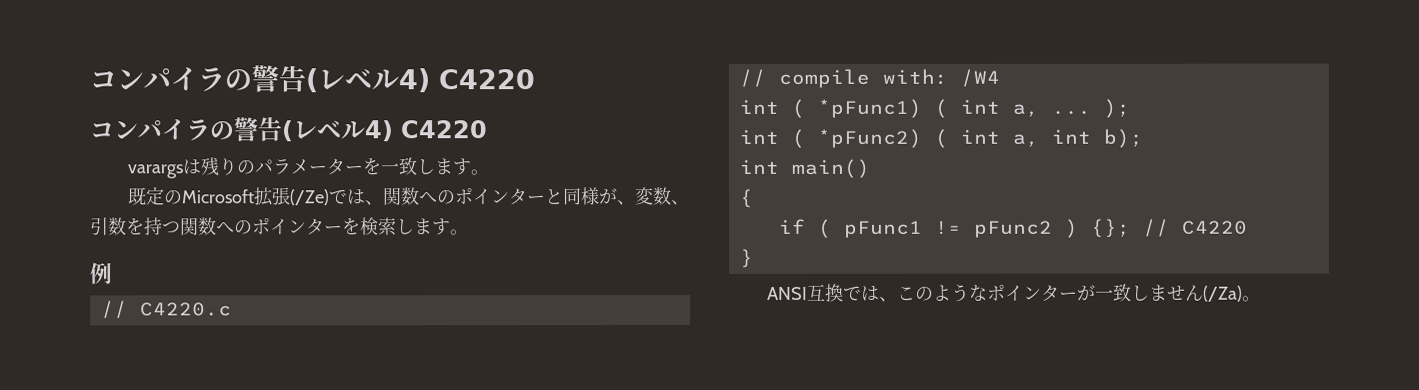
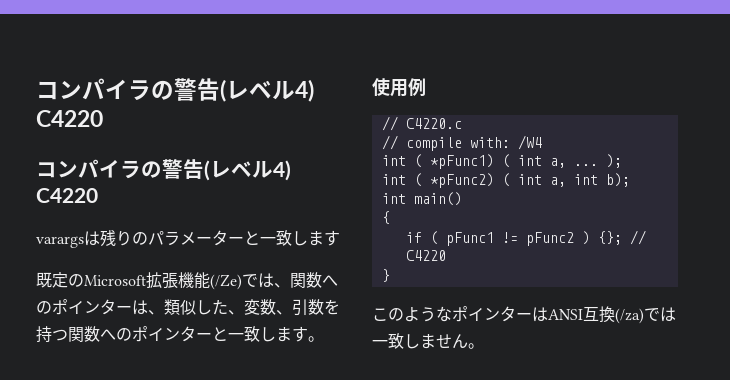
- varargsは残りのパラメーターを一致します。
+ varargsは残りのパラメーターと一致します
- 既定のMicrosoft拡張(/Ze)では、関数へのポインターと同様が、変数、引数を持つ関数へのポインターを検索します。
- 例
+ 既定のMicrosoft拡張機能(/Ze)では、関数へのポインターは、類似した、変数、引数を持つ関数へのポインターと一致します。
+ 使用例
- ANSI互換では、このようなポインターが一致しません(/Za)。
+ このようなポインターはANSI互換(/za)では一致しません。

